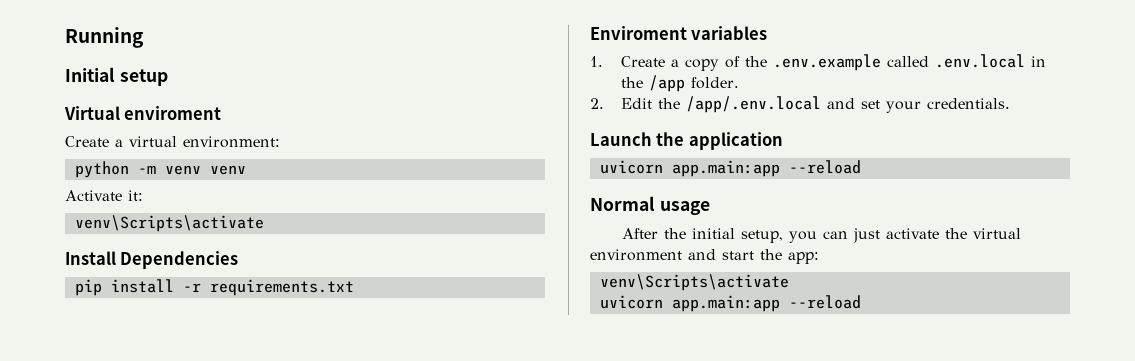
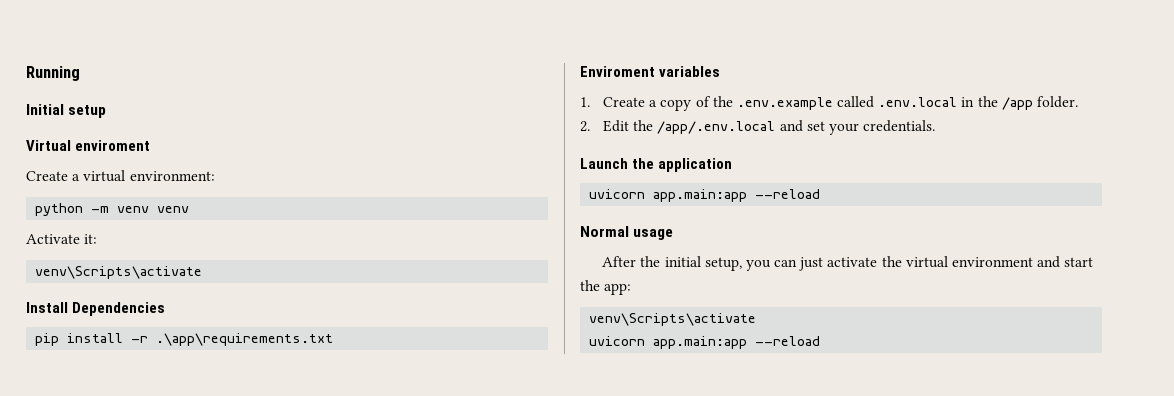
- pip install -r requirements.txt
+ pip install -r .\app\requirements.txt

